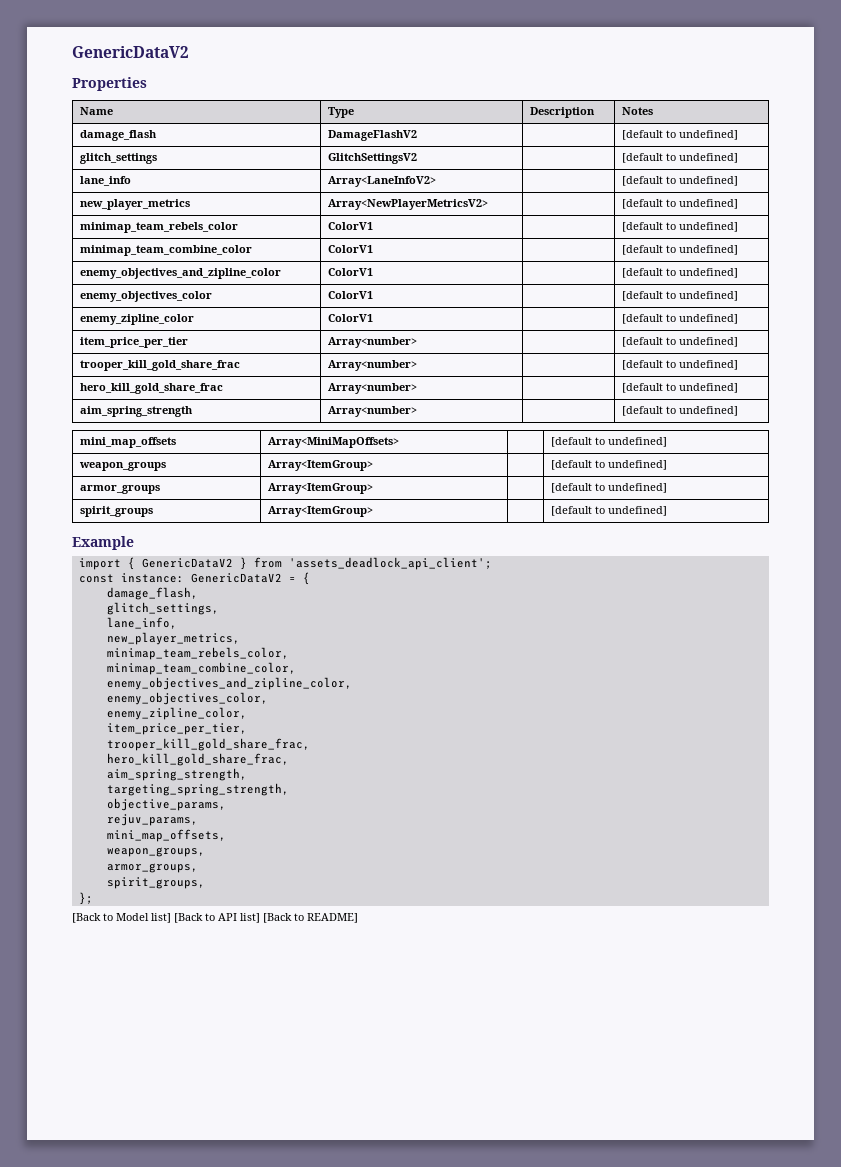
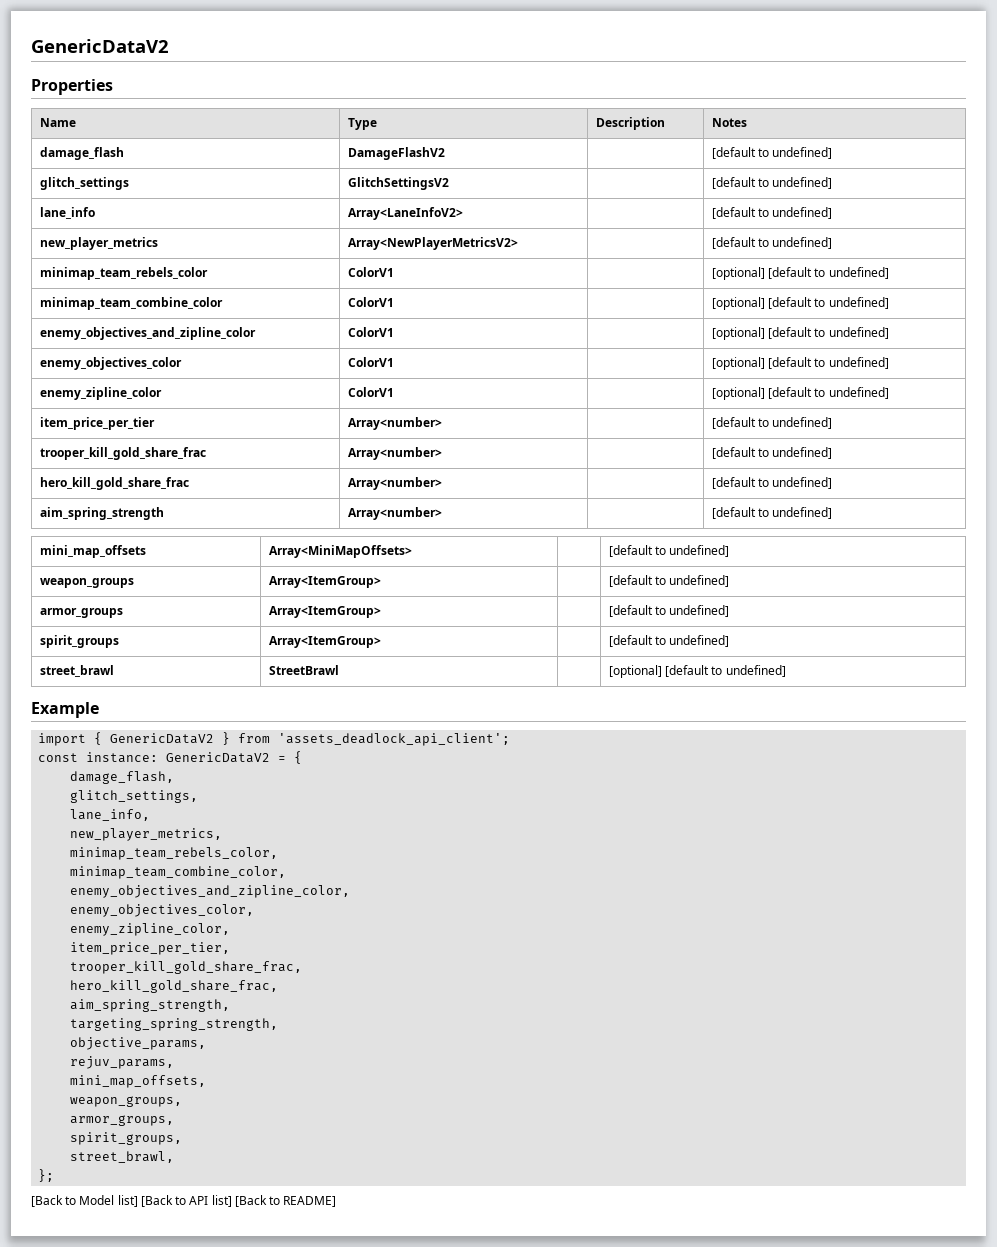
- minimap_team_rebels_color | ColorV1 | | [default to undefined]
+ minimap_team_rebels_color | ColorV1 | | [optional] [default to undefined]
- minimap_team_combine_color | ColorV1 | | [default to undefined]
+ minimap_team_combine_color | ColorV1 | | [optional] [default to undefined]
- enemy_objectives_and_zipline_color | ColorV1 | | [default to undefined]
+ enemy_objectives_and_zipline_color | ColorV1 | | [optional] [default to undefined]
- enemy_objectives_color | ColorV1 | | [default to undefined]
+ enemy_objectives_color | ColorV1 | | [optional] [default to undefined]
- enemy_zipline_color | ColorV1 | | [default to undefined]
+ enemy_zipline_color | ColorV1 | | [optional] [default to undefined]
+ street_brawl | StreetBrawl | | [optional] [default to undefined]
+ street_brawl,

